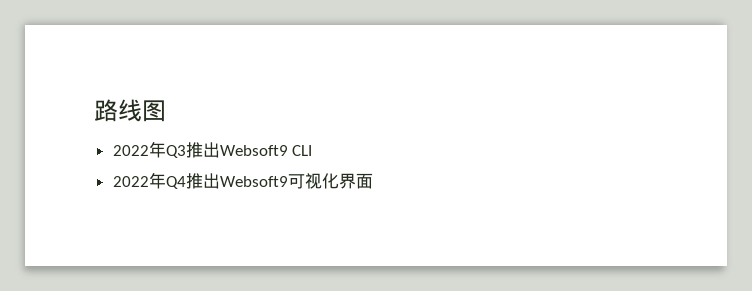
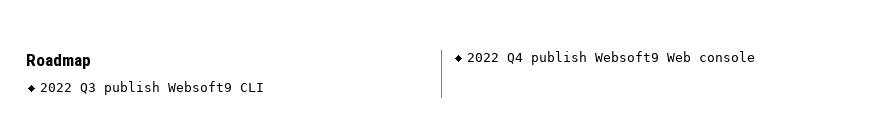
- 路线图
- 2022年Q3推出Websoft9 CLI
+ Roadmap
+ 2022 Q3 publish Websoft9 CLI
- 2022年Q4推出Websoft9可视化界面
+ 2022 Q4 publish Websoft9 Web console

